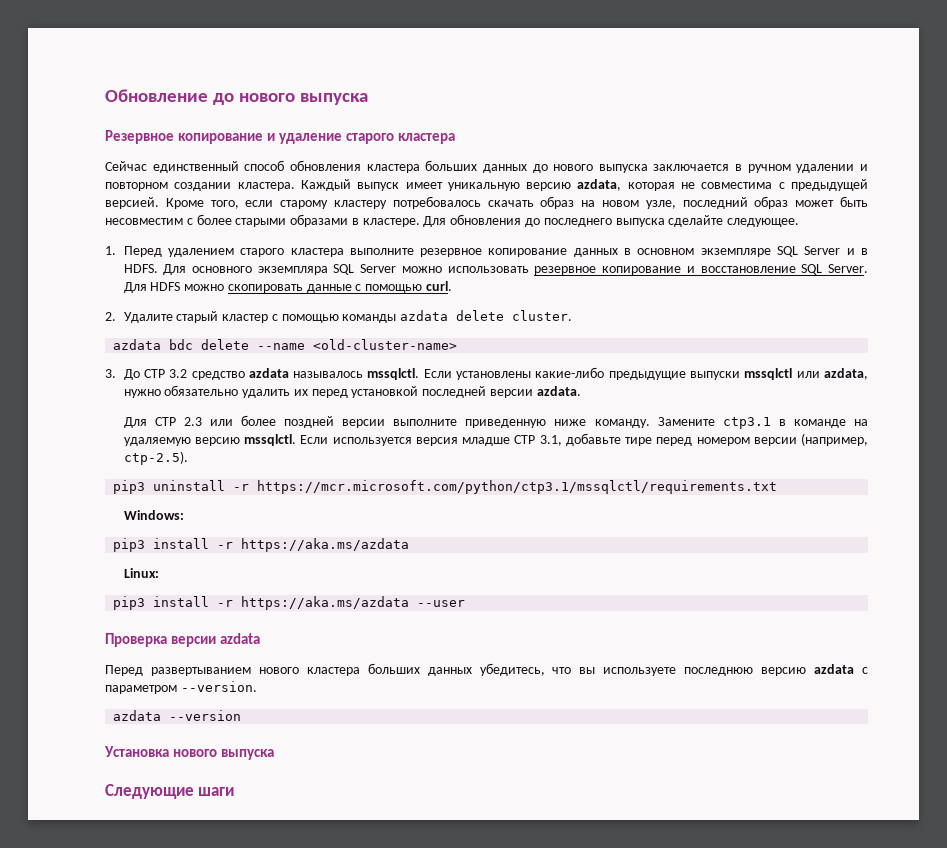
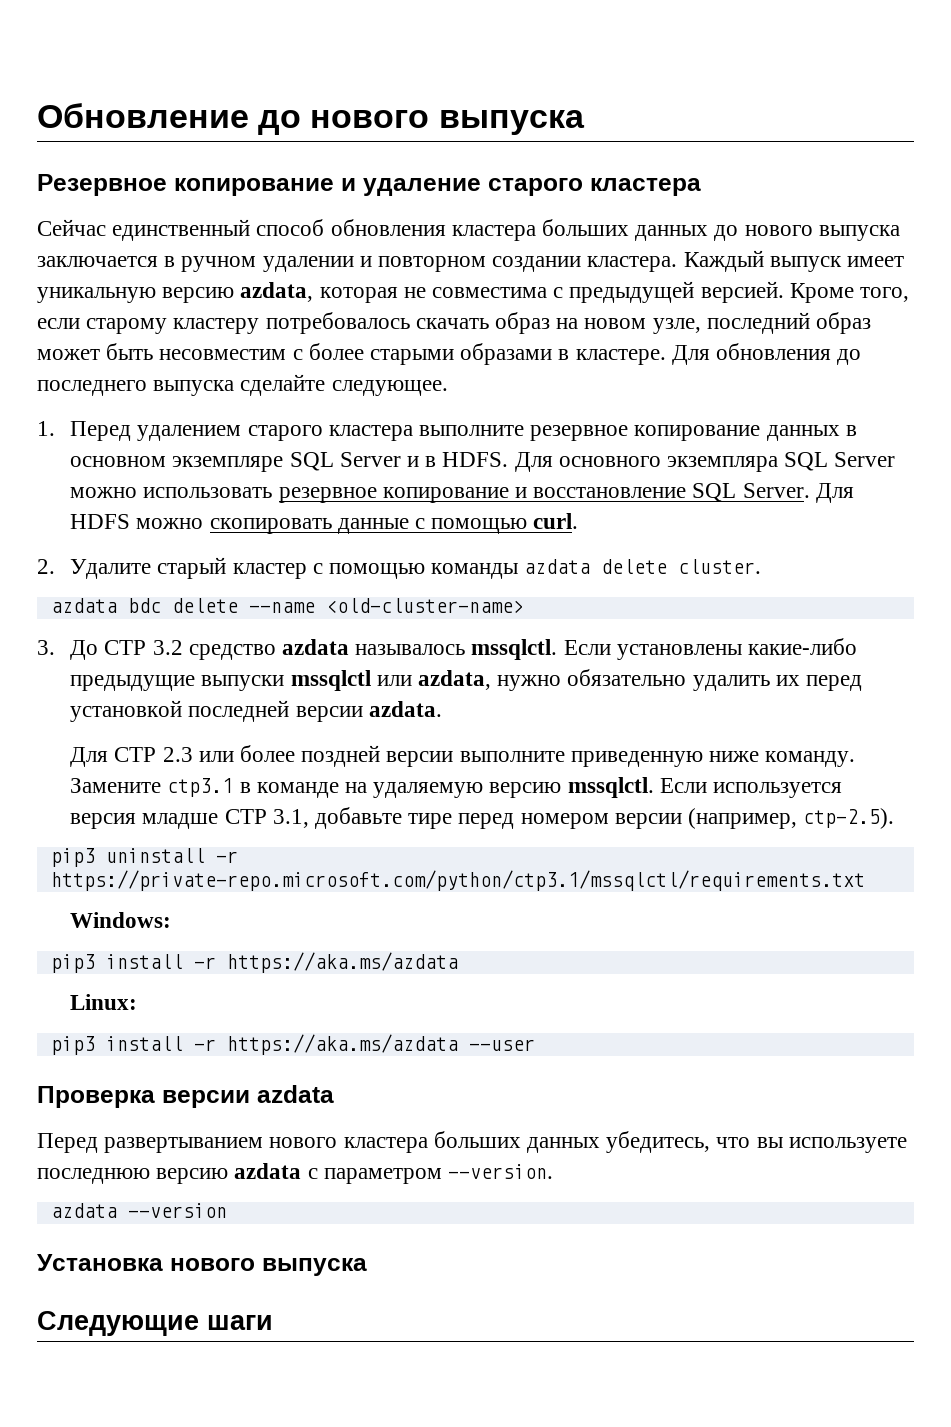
- pip3 uninstall -r https://mcr.microsoft.com/python/ctp3.1/mssqlctl/requirements.txt
+ pip3 uninstall -r https://private-repo.microsoft.com/python/ctp3.1/mssqlctl/requirements.txt

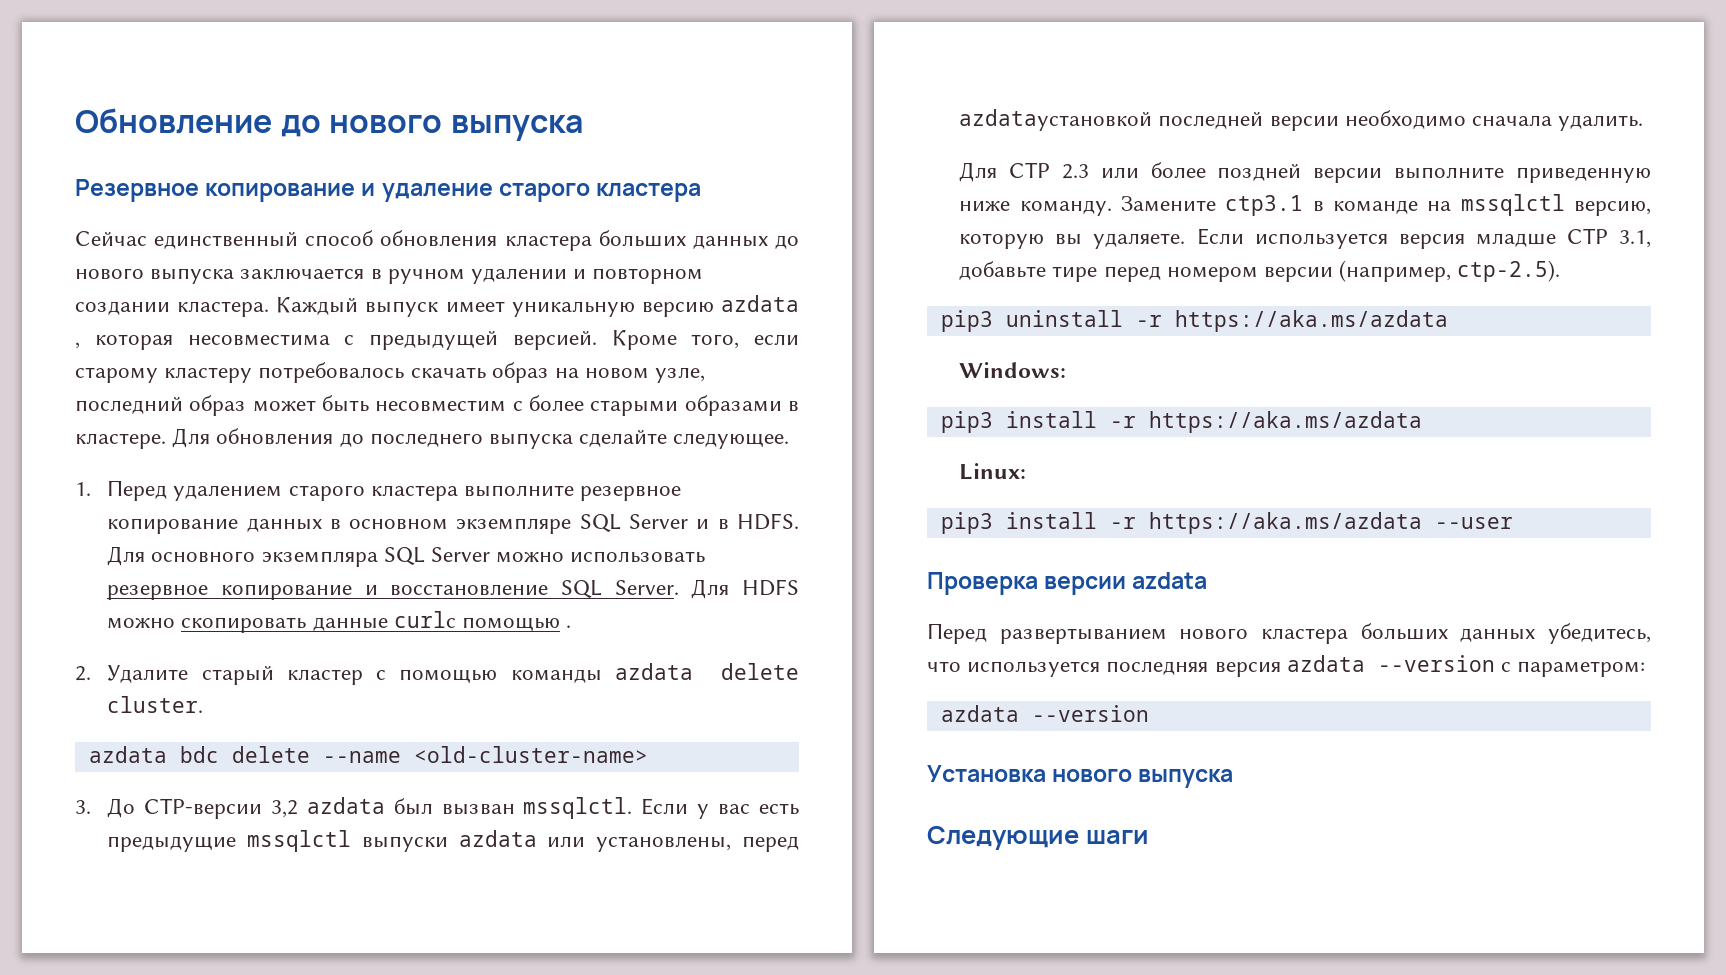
- Каждый выпуск имеет уникальную версию azdata, которая не совместима с предыдущей версией.
+ Каждый выпуск имеет уникальную версию azdata , которая несовместима с предыдущей версией.
- Для HDFS можно скопировать данные с помощью curl.
+ Для HDFS можно скопировать данные curlс помощью .
- 3. До CTP 3.2 средство azdata называлось mssqlctl. Если установлены какие-либо предыдущие выпуски mssqlctl или azdata, нужно обязательно удалить их перед установкой последней версии azdata.
+ 3. До CTP-версии 3,2 azdata был вызван mssqlctl. Если у вас есть предыдущие mssqlctl выпуски azdata или установлены, перед azdataустановкой последней версии необходимо сначала удалить.
- Замените ctp3.1 в команде на удаляемую версию mssqlctl.
+ Замените ctp3.1 в команде на mssqlctl версию, которую вы удаляете.
- pip3 uninstall -r https://private-repo.microsoft.com/python/ctp3.1/mssqlctl/requirements.txt
+ pip3 uninstall -r https://aka.ms/azdata
- Перед развертыванием нового кластера больших данных убедитесь, что вы используете последнюю версию azdata с параметром --version.
+ Перед развертыванием нового кластера больших данных убедитесь, что используется последняя версия azdata --version с параметром:

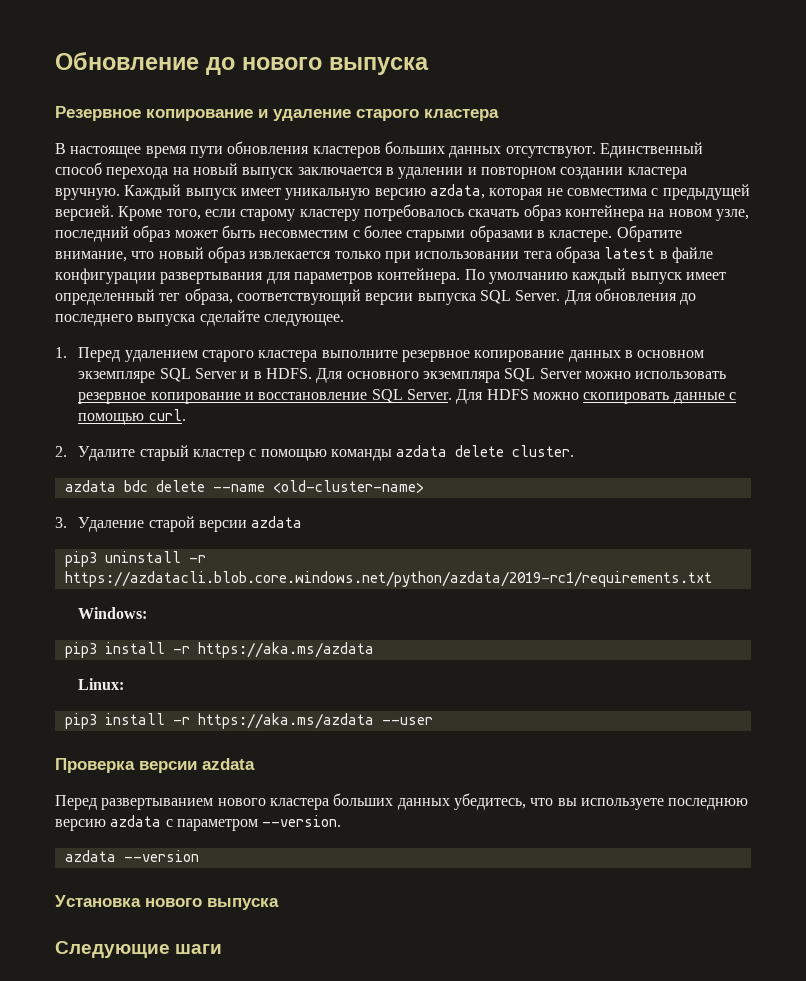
- Сейчас единственный способ обновления кластера больших данных до нового выпуска заключается в ручном удалении и повторном создании кластера.
+ В настоящее время пути обновления кластеров больших данных отсутствуют. Единственный способ перехода на новый выпуск заключается в удалении и повторном создании кластера вручную.
- Каждый выпуск имеет уникальную версию azdata , которая несовместима с предыдущей версией.
+ Каждый выпуск имеет уникальную версию azdata, которая не совместима с предыдущей версией.
- Кроме того, если старому кластеру потребовалось скачать образ на новом узле, последний образ может быть несовместим с более старыми образами в кластере.
+ Кроме того, если старому кластеру потребовалось скачать образ контейнера на новом узле, последний образ может быть несовместим с более старыми образами в кластере.
+ Обратите внимание, что новый образ извлекается только при использовании тега образа latest в файле конфигурации развертывания для параметров контейнера. По умолчанию каждый выпуск имеет определенный тег образа, соответствующий версии выпуска SQL Server.
- Для HDFS можно скопировать данные curlс помощью .
+ Для HDFS можно скопировать данные с помощью curl.
- 3. До CTP-версии 3,2 azdata был вызван mssqlctl. Если у вас есть предыдущие mssqlctl выпуски azdata или установлены, перед azdataустановкой последней версии необходимо сначала удалить.
- Для CTP 2.3 или более поздней версии выполните приведенную ниже команду. Замените ctp3.1 в команде на mssqlctl версию, которую вы удаляете. Если используется версия младше CTP 3.1, добавьте тире перед номером версии (например, ctp-2.5).
+ 3. Удаление старой версии azdata
- pip3 uninstall -r https://aka.ms/azdata
+ pip3 uninstall -r https://azdatacli.blob.core.windows.net/python/azdata/2019-rc1/requirements.txt
- Перед развертыванием нового кластера больших данных убедитесь, что используется последняя версия azdata --version с параметром:
+ Перед развертыванием нового кластера больших данных убедитесь, что вы используете последнюю версию azdata с параметром --version.

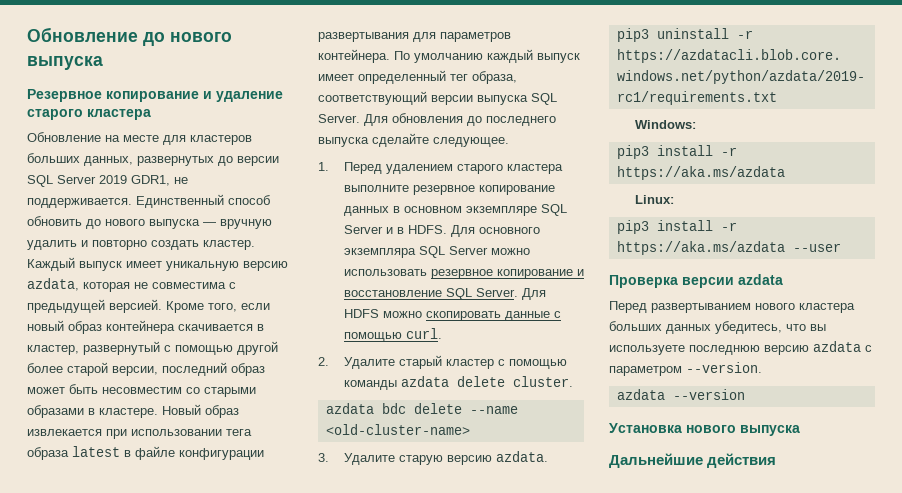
- В настоящее время пути обновления кластеров больших данных отсутствуют. Единственный способ перехода на новый выпуск заключается в удалении и повторном создании кластера вручную.
+ Обновление на месте для кластеров больших данных, развернутых до версии SQL Server 2019 GDR1, не поддерживается. Единственный способ обновить до нового выпуска — вручную удалить и повторно создать кластер.
- Кроме того, если старому кластеру потребовалось скачать образ контейнера на новом узле, последний образ может быть несовместим с более старыми образами в кластере.
+ Кроме того, если новый образ контейнера скачивается в кластер, развернутый с помощью другой более старой версии, последний образ может быть несовместим со старыми образами в кластере.
- Обратите внимание, что новый образ извлекается только при использовании тега образа latest в файле конфигурации развертывания для параметров контейнера.
+ Новый образ извлекается при использовании тега образа latest в файле конфигурации развертывания для параметров контейнера.
- 3. Удаление старой версии azdata
+ 3. Удалите старую версию azdata.
- Следующие шаги
+ Дальнейшие действия

